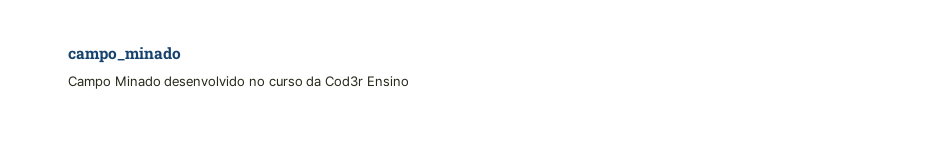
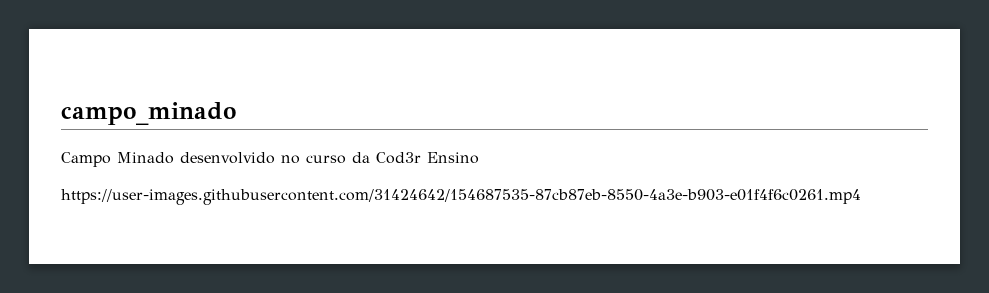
+ https://user-images.githubusercontent.com/31424642/154687535-87cb87eb-8550-4a3e-b903-e01f4f6c0261.mp4

